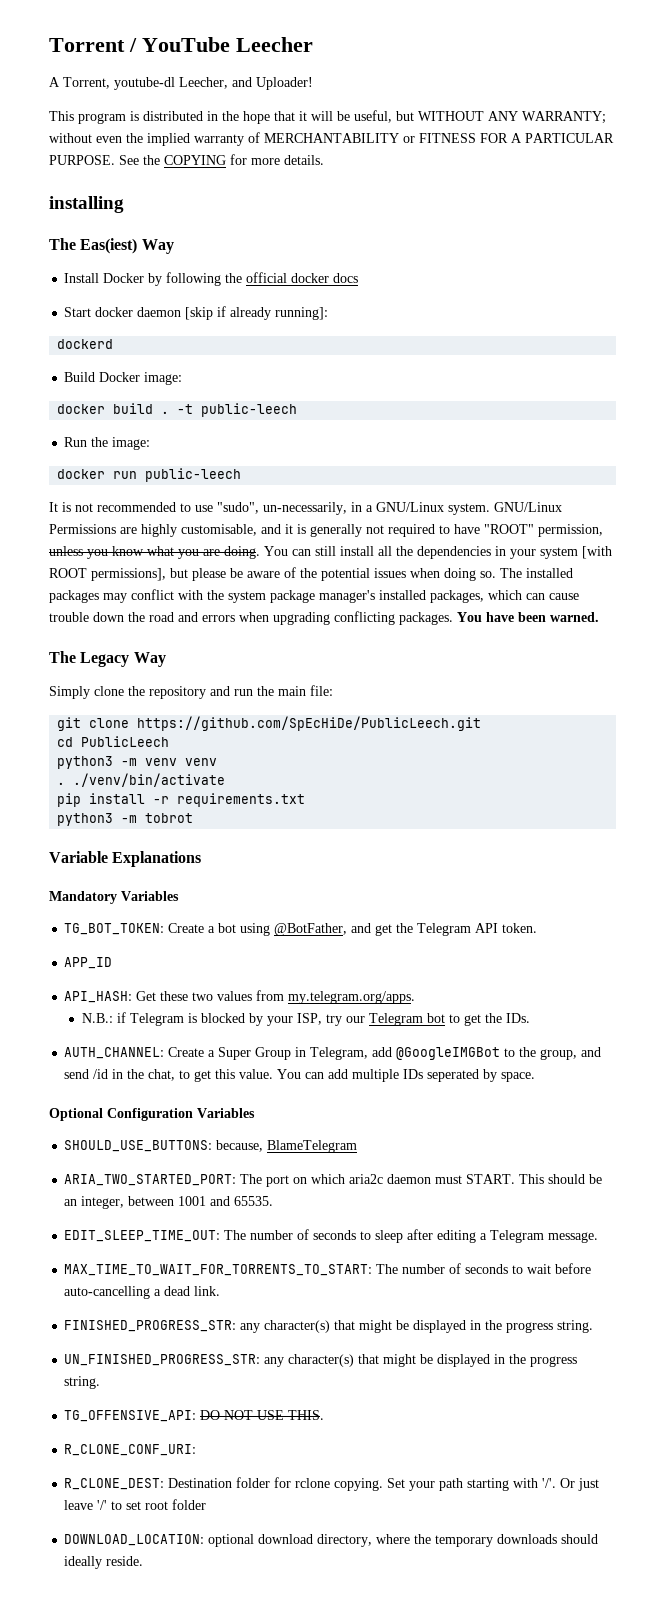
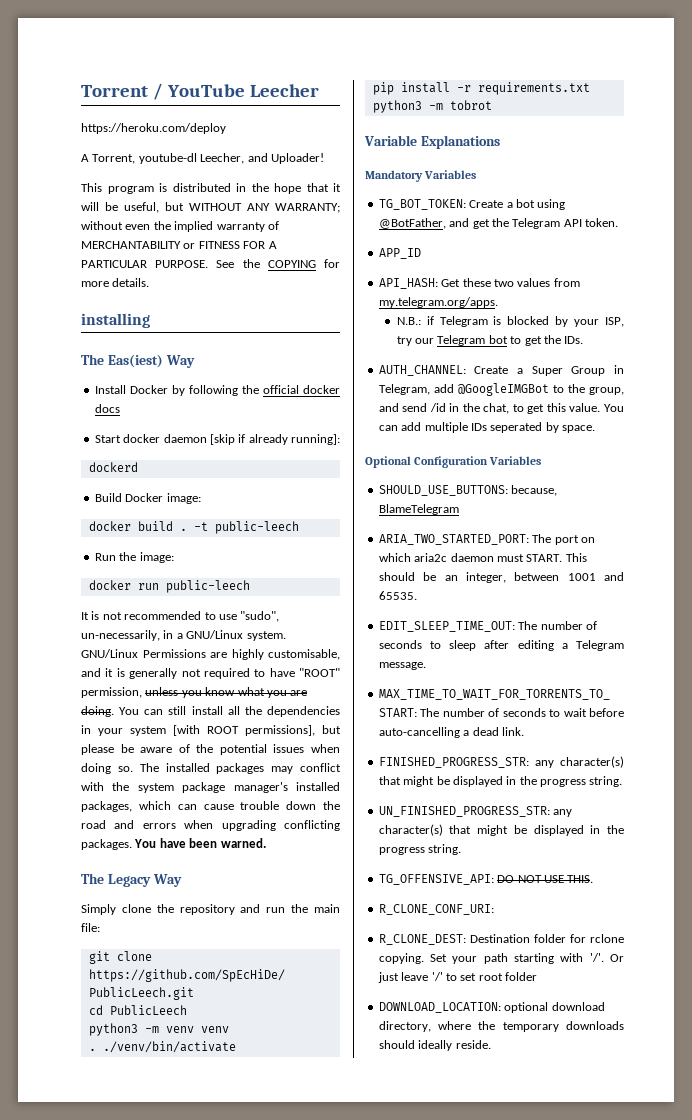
+ https://heroku.com/deploy

